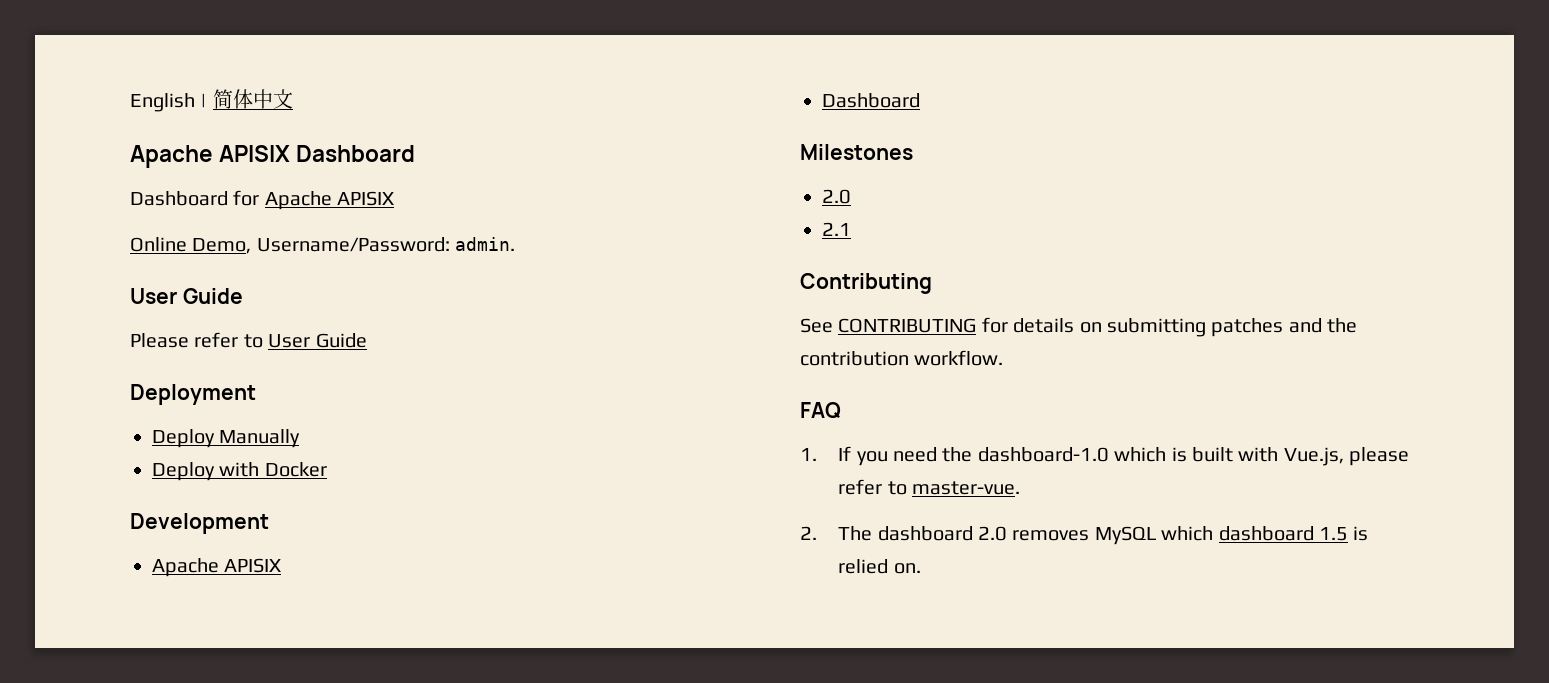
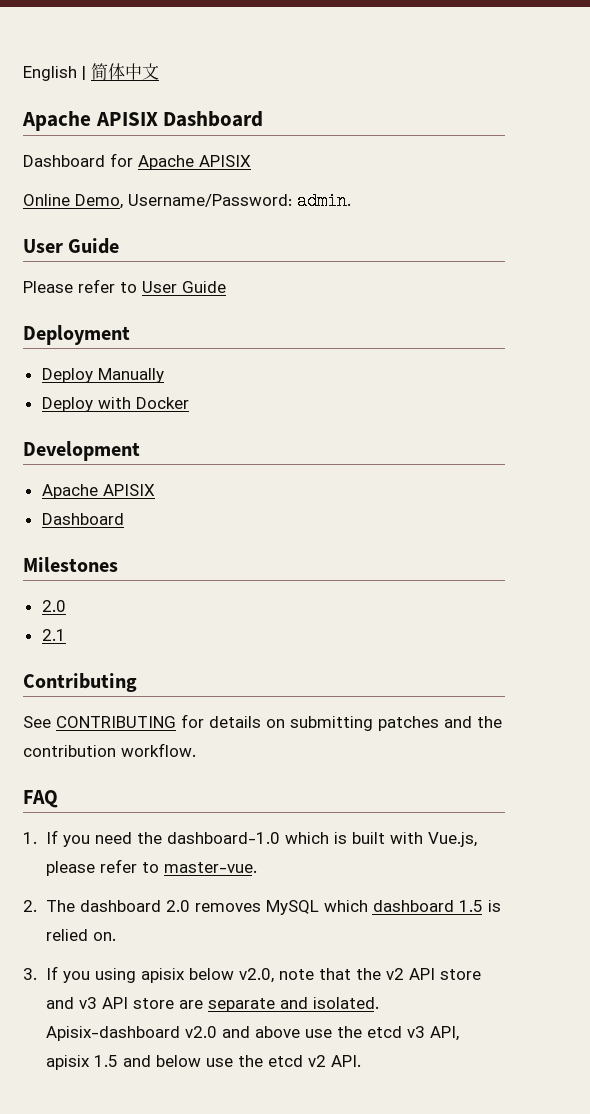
+ 3. If you using apisix below v2.0, note that the v2 API store and v3 API store are separate and isolated. Apisix-dashboard v2.0 and above use the etcd v3 API, apisix 1.5 and below use the etcd v2 API.

